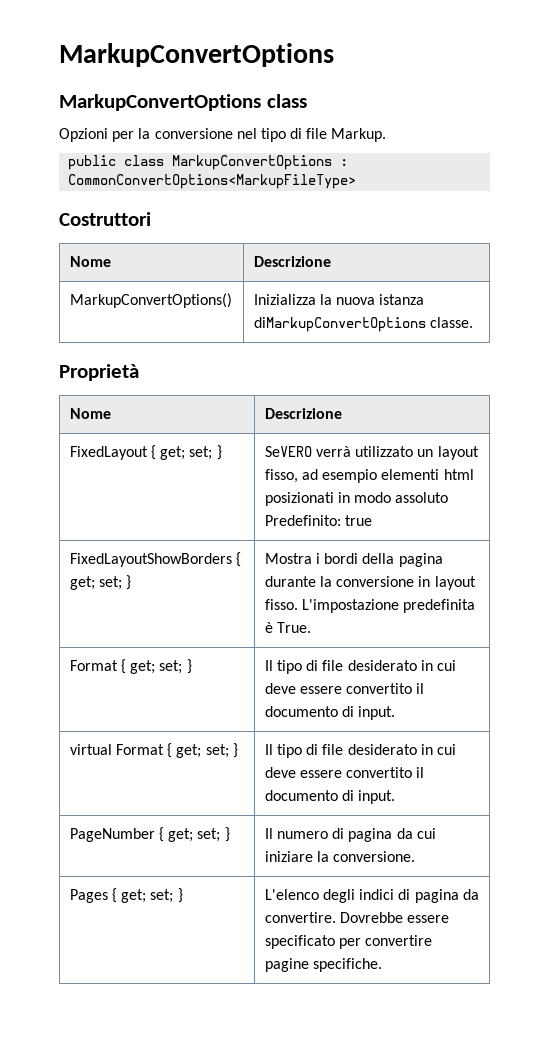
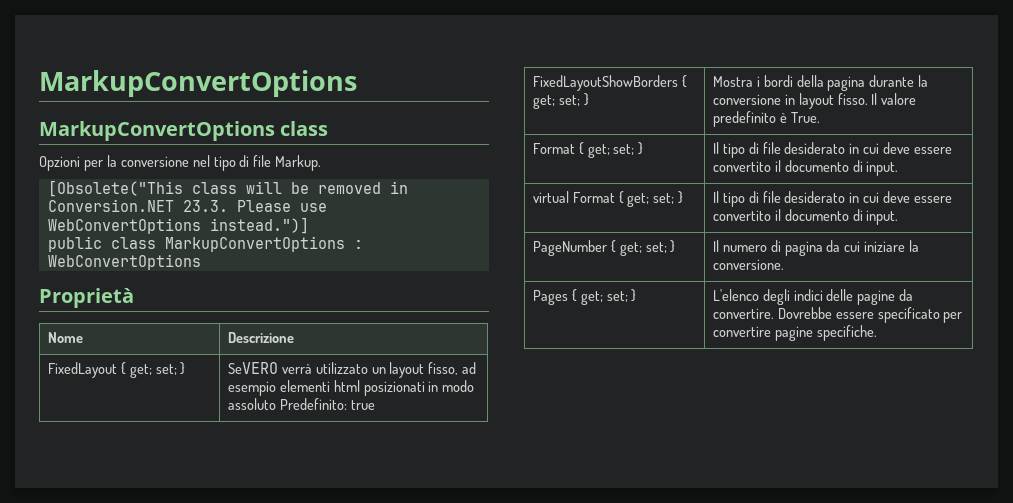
- public class MarkupConvertOptions : CommonConvertOptions<MarkupFileType>
- Costruttori
- Nome | Descrizione
- MarkupConvertOptions() | Inizializza la nuova istanza diMarkupConvertOptions classe.
+ [Obsolete("This class will be removed in Conversion.NET 23.3. Please use WebConvertOptions instead.")]
+ public class MarkupConvertOptions : WebConvertOptions
- FixedLayoutShowBorders { get; set; } | Mostra i bordi della pagina durante la conversione in layout fisso. L'impostazione predefinita è True.
+ FixedLayoutShowBorders { get; set; } | Mostra i bordi della pagina durante la conversione in layout fisso. Il valore predefinito è True.
- Pages { get; set; } | L'elenco degli indici di pagina da convertire. Dovrebbe essere specificato per convertire pagine specifiche.
+ Pages { get; set; } | L'elenco degli indici delle pagine da convertire. Dovrebbe essere specificato per convertire pagine specifiche.

